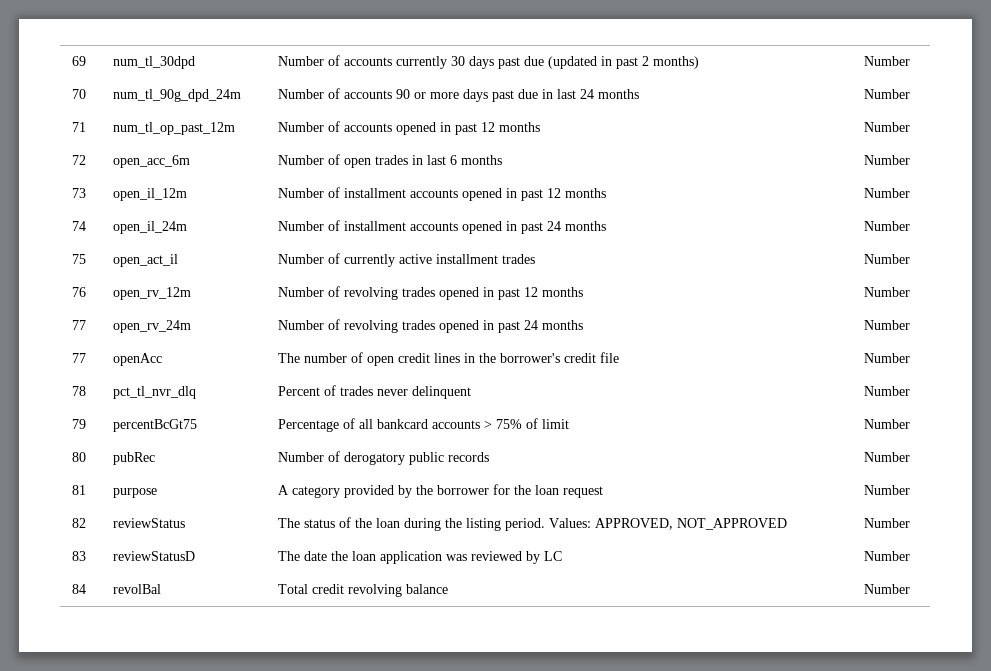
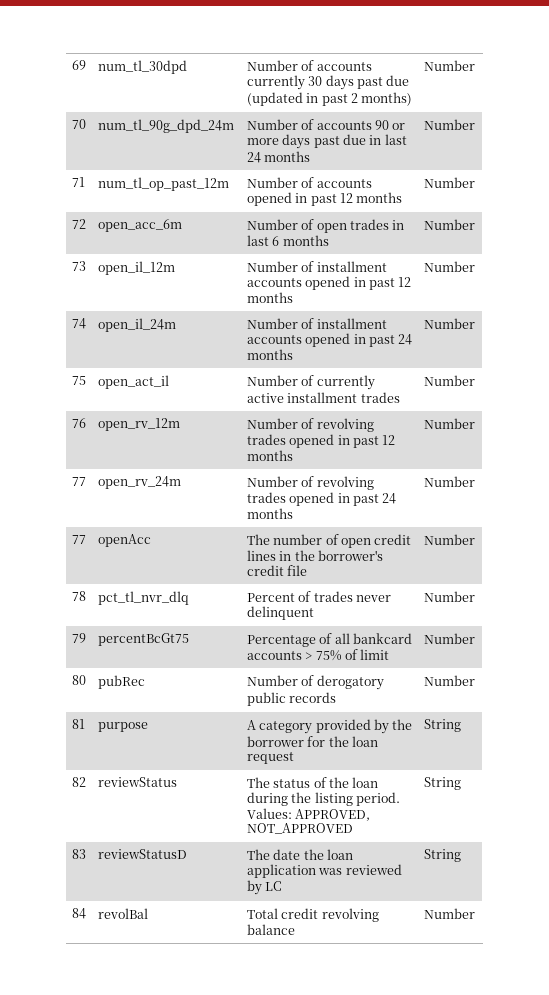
- 81 | purpose | A category provided by the borrower for the loan request | Number
+ 81 | purpose | A category provided by the borrower for the loan request | String
- 82 | reviewStatus | The status of the loan during the listing period. Values: APPROVED, NOT_APPROVED | Number
+ 82 | reviewStatus | The status of the loan during the listing period. Values: APPROVED, NOT_APPROVED | String
- 83 | reviewStatusD | The date the loan application was reviewed by LC | Number
+ 83 | reviewStatusD | The date the loan application was reviewed by LC | String

